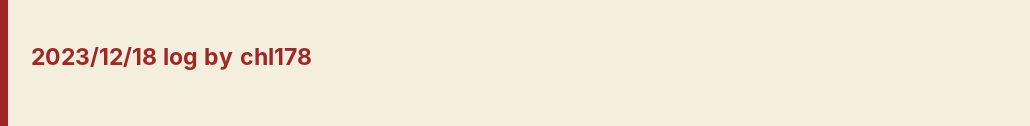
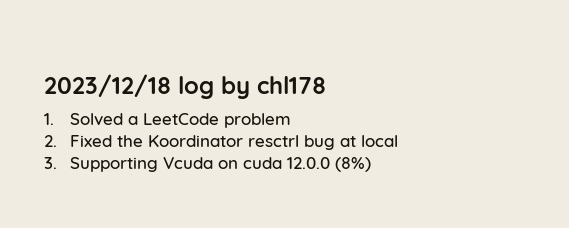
+ 1. Solved a LeetCode problem
+ 2. Fixed the Koordinator resctrl bug at local
+ 3. Supporting Vcuda on cuda 12.0.0 (8%)

